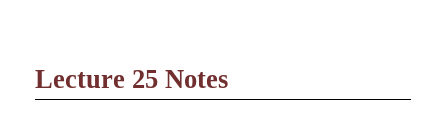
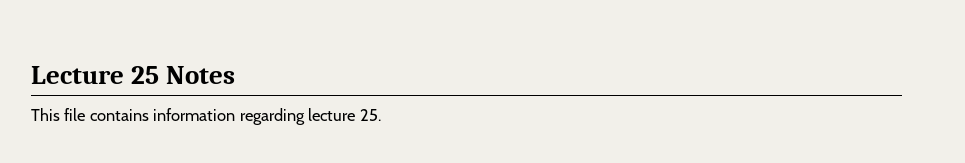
+ This file contains information regarding lecture 25.

